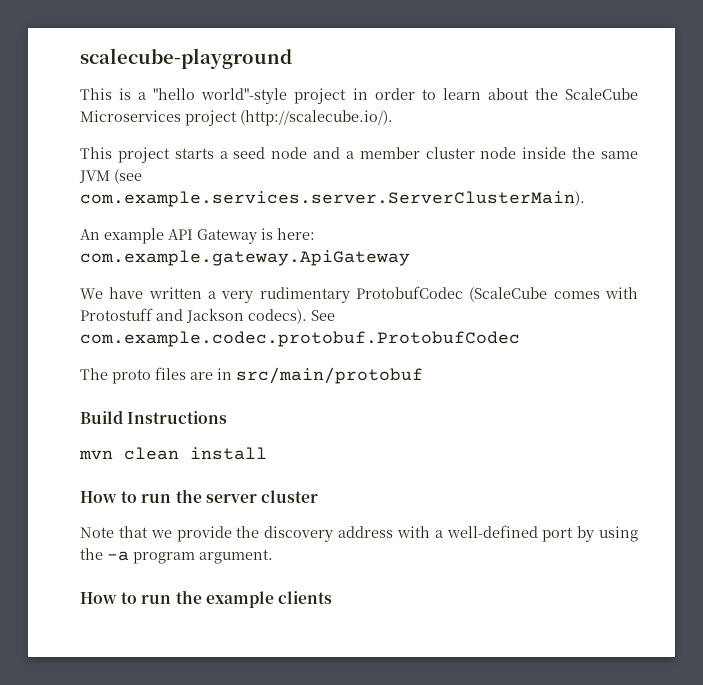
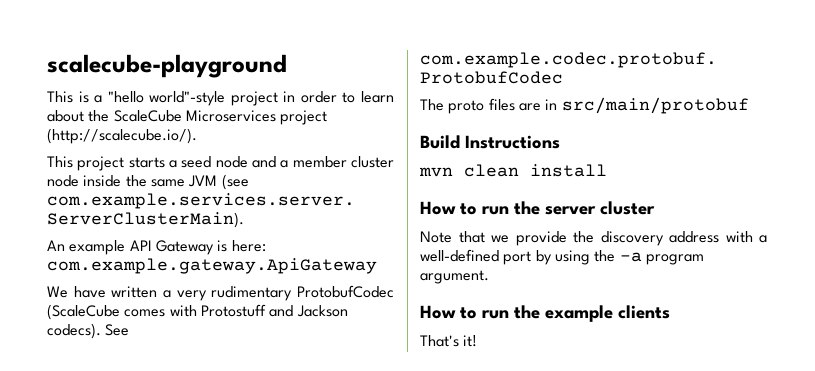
+ That's it!

